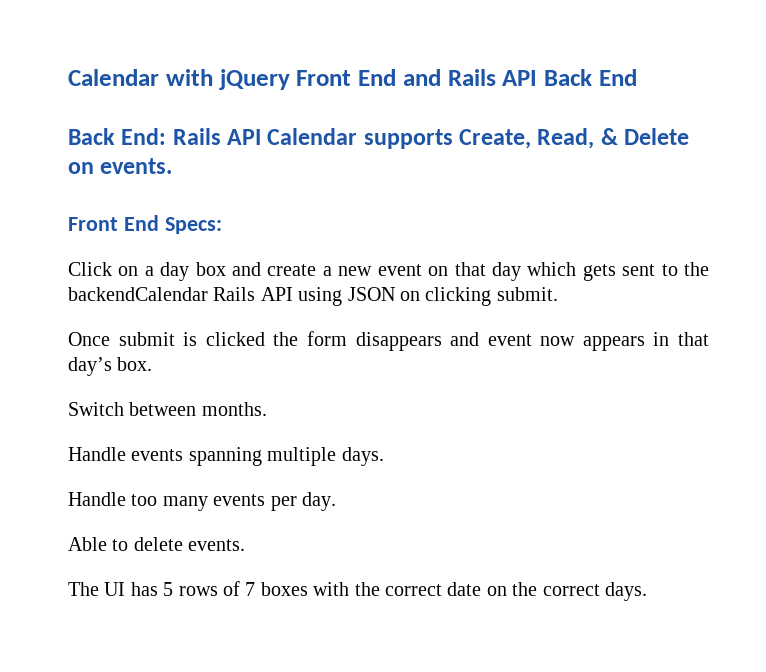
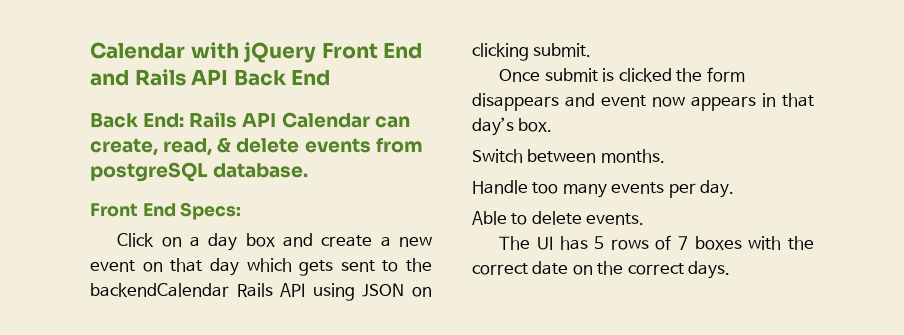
- Back End: Rails API Calendar supports Create, Read, & Delete on events.
+ Back End: Rails API Calendar can create, read, & delete events from postgreSQL database.
- Handle events spanning multiple days.

